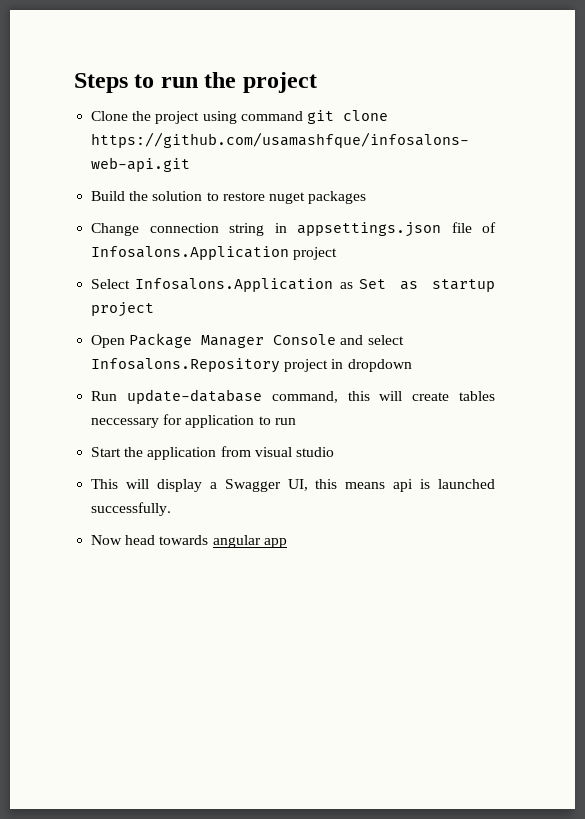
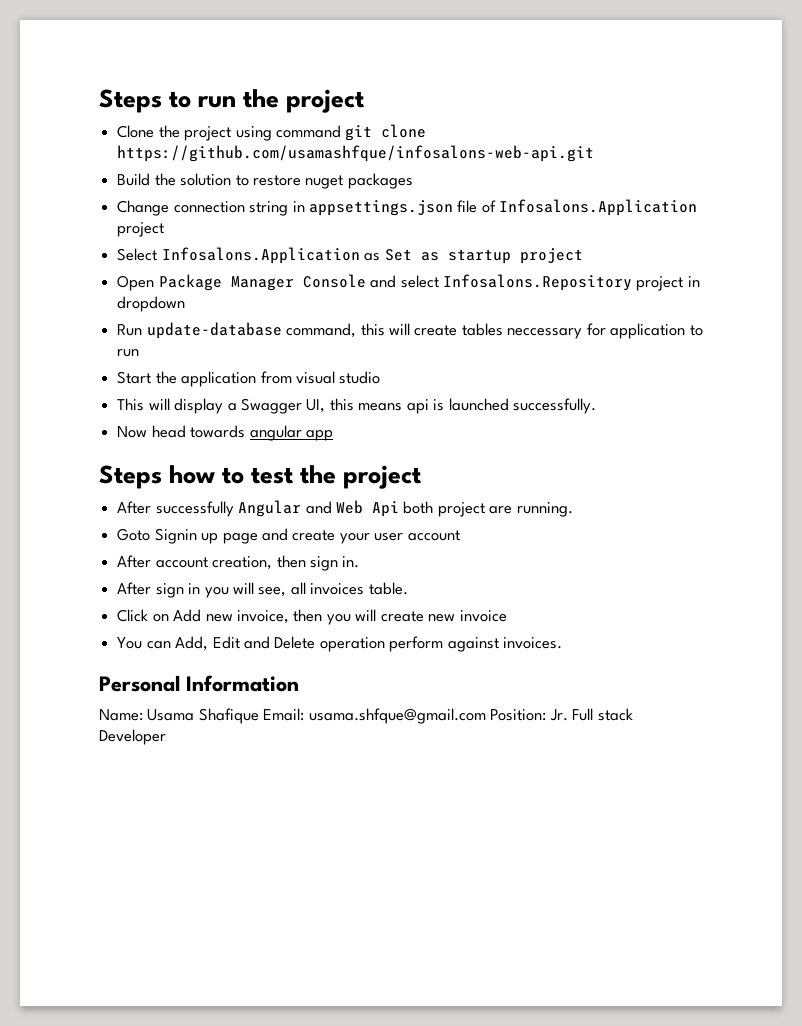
+ Steps how to test the project
+ After successfully Angular and Web Api both project are running.
+ Goto Signin up page and create your user account
+ After account creation, then sign in.
+ After sign in you will see, all invoices table.
+ Click on Add new invoice, then you will create new invoice
+ You can Add, Edit and Delete operation perform against invoices.
+ Personal Information
+ Name: Usama Shafique Email: usama.shfque@gmail.com Position: Jr. Full stack Developer

